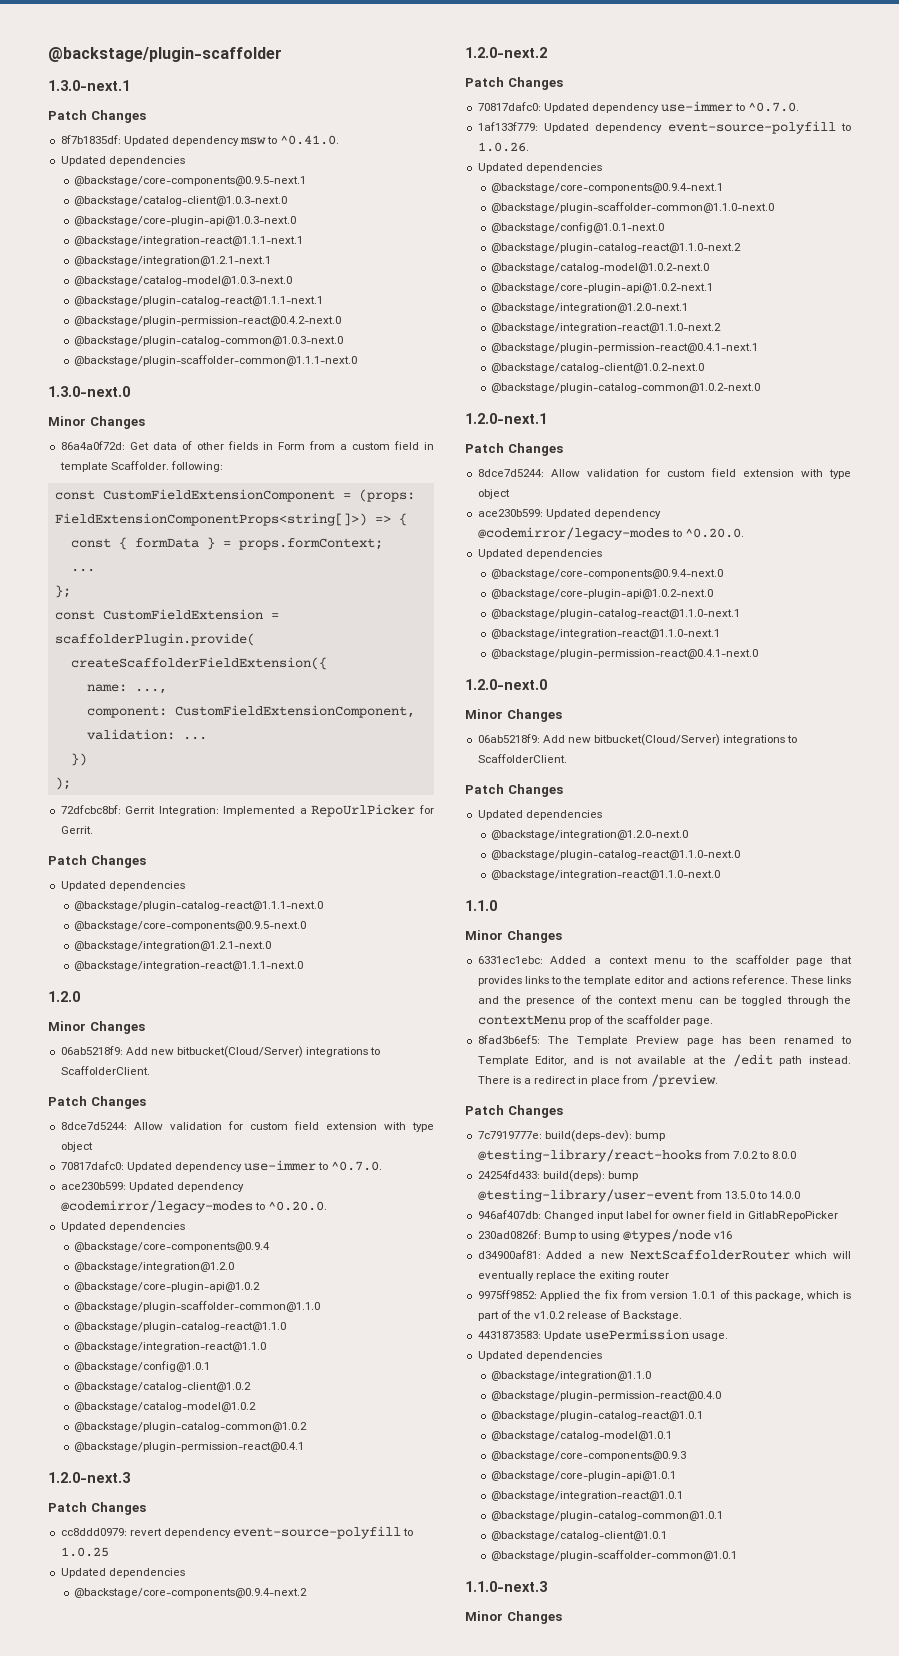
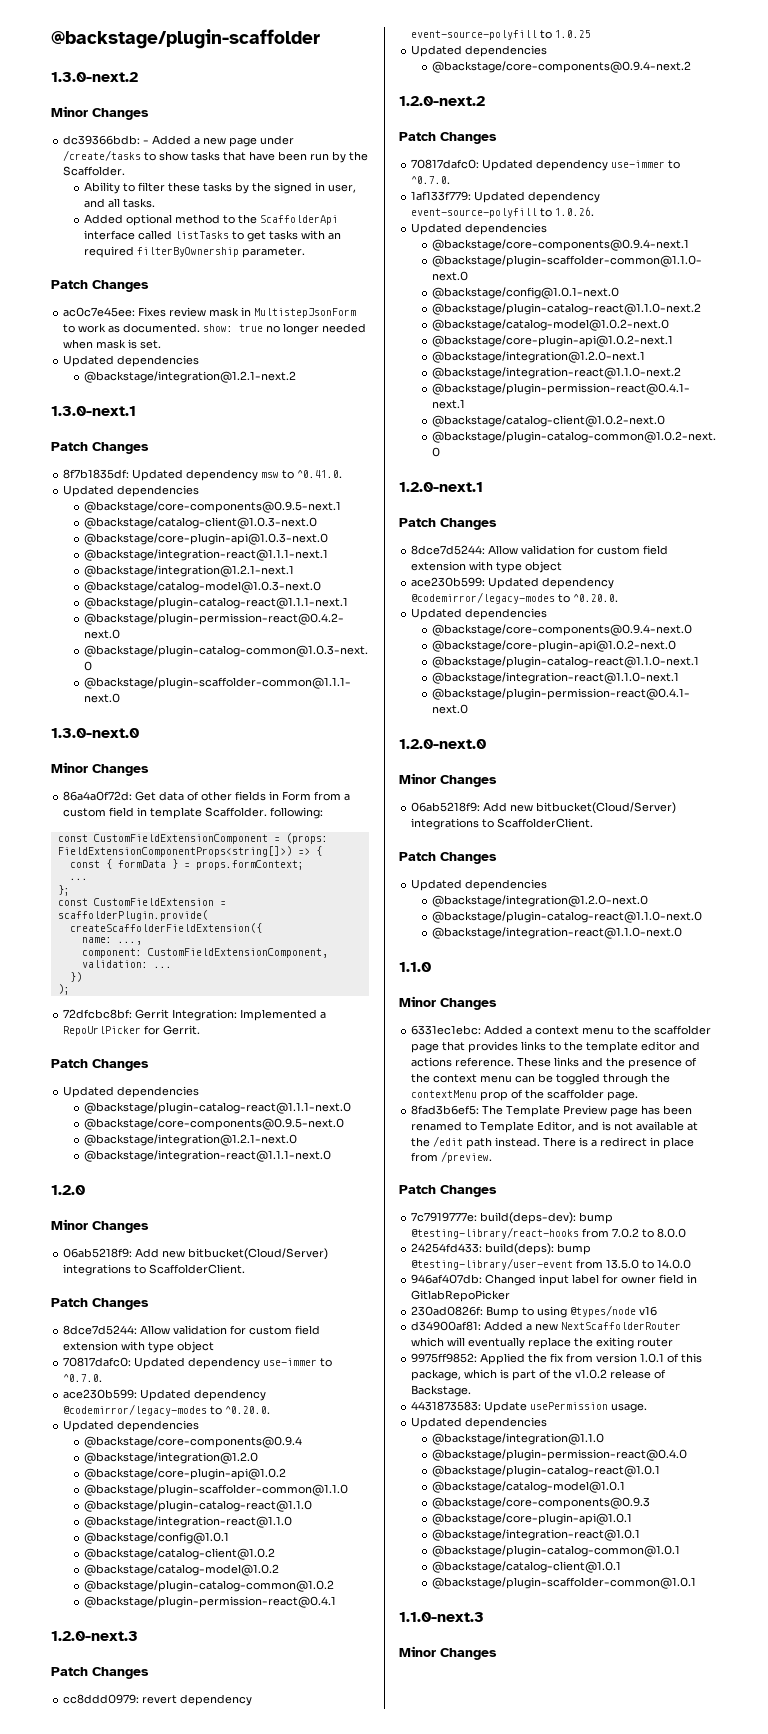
+ 1.3.0-next.2
+ Minor Changes
+ dc39366bdb: - Added a new page under /create/tasks to show tasks that have been run by the Scaffolder.
+ Ability to filter these tasks by the signed in user, and all tasks.
+ Added optional method to the ScaffolderApi interface called listTasks to get tasks with an required filterByOwnership parameter.
+ Patch Changes
+ ac0c7e45ee: Fixes review mask in MultistepJsonForm to work as documented. show: true no longer needed when mask is set.
+ Updated dependencies
+ @backstage/integration@1.2.1-next.2

